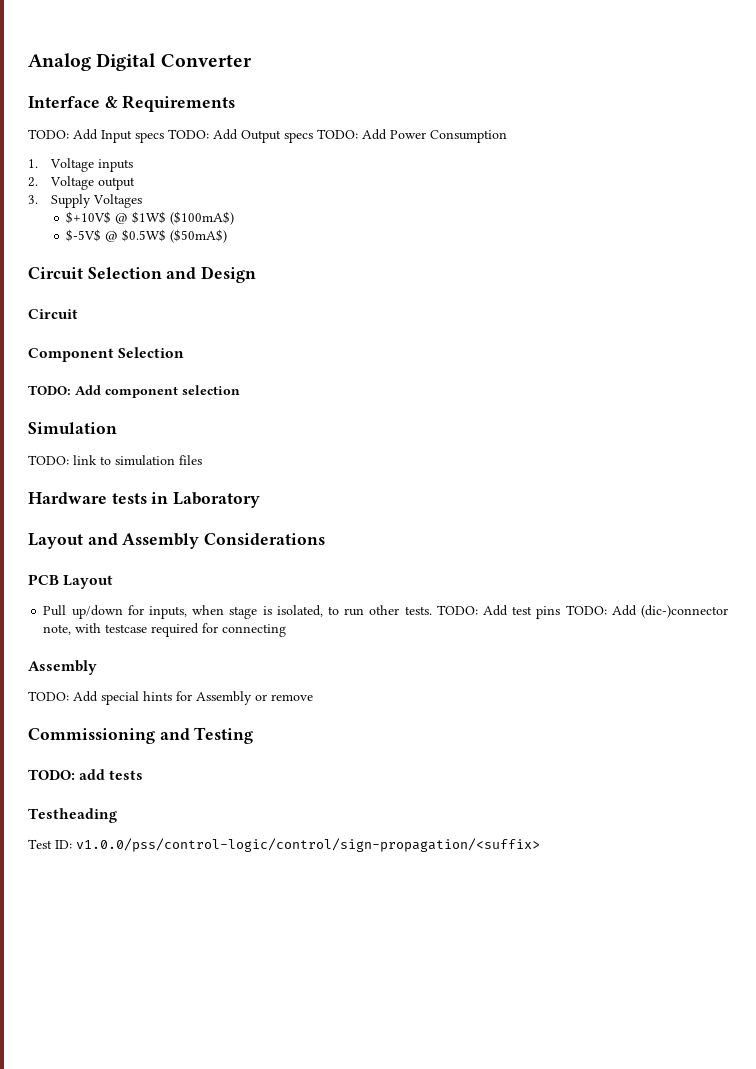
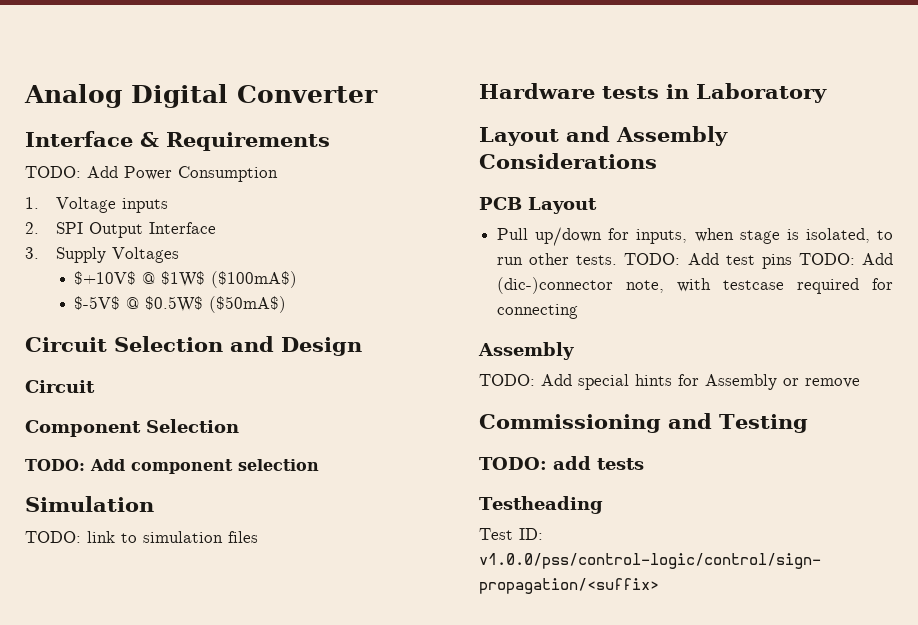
- TODO: Add Input specs TODO: Add Output specs TODO: Add Power Consumption
+ TODO: Add Power Consumption
- 2. Voltage output
+ 2. SPI Output Interface

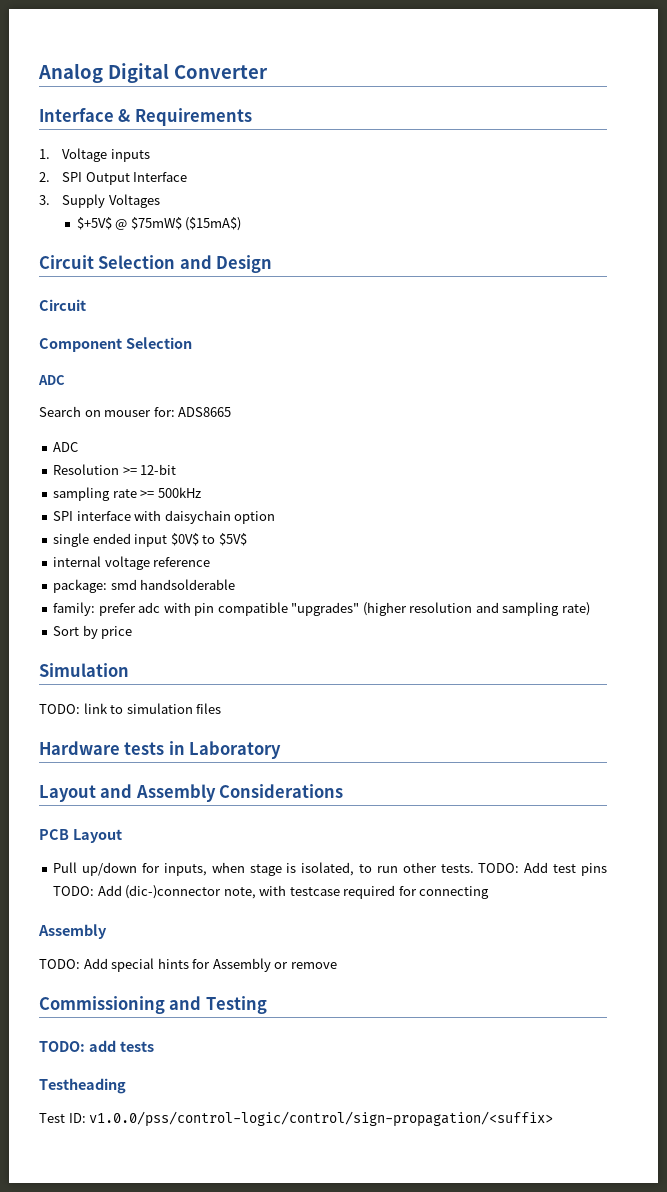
- TODO: Add Power Consumption
- $+10V$ @ $1W$ ($100mA$)
- $-5V$ @ $0.5W$ ($50mA$)
+ $+5V$ @ $75mW$ ($15mA$)
  Component Selection
- TODO: Add component selection
+ ADC
+ Search on mouser for: ADS8665
+ ADC
+ Resolution >= 12-bit
+ sampling rate >= 500kHz
+ SPI interface with daisychain option
+ single ended input $0V$ to $5V$
+ internal voltage reference
+ package: smd handsolderable
+ family: prefer adc with pin compatible "upgrades" (higher resolution and sampling rate)
+ Sort by price

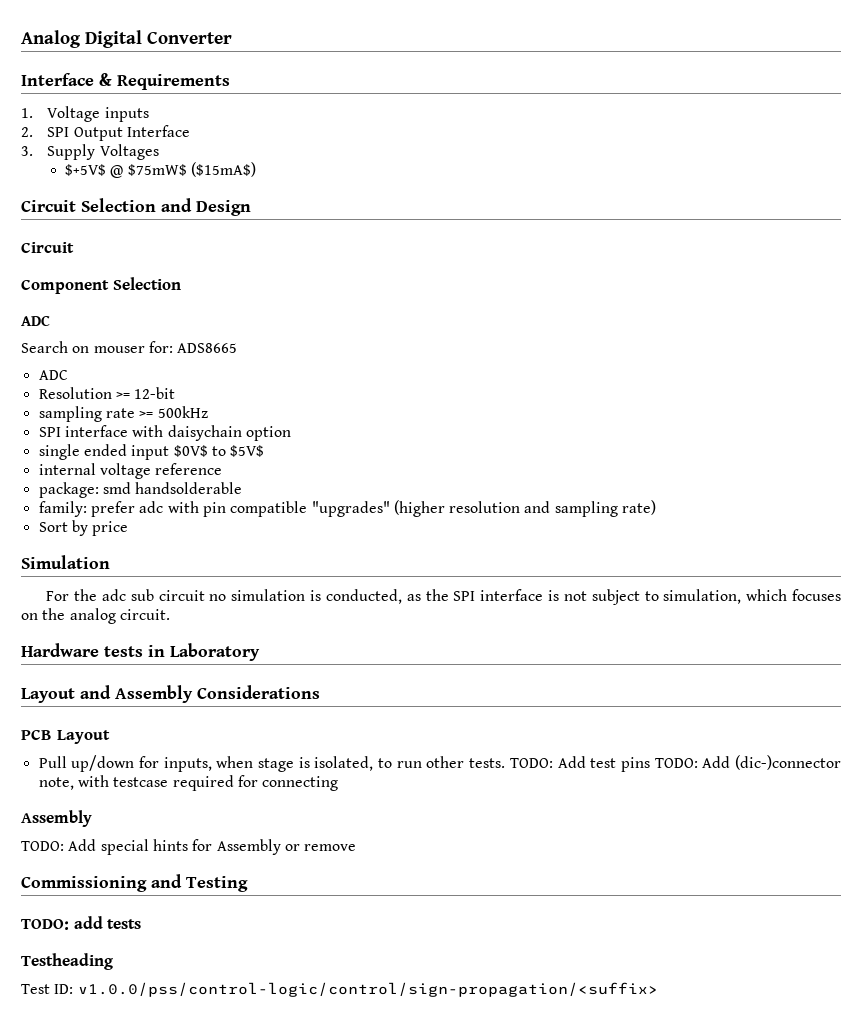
- TODO: link to simulation files
+ For the adc sub circuit no simulation is conducted, as the SPI interface is not subject to simulation, which focuses on the analog circuit.

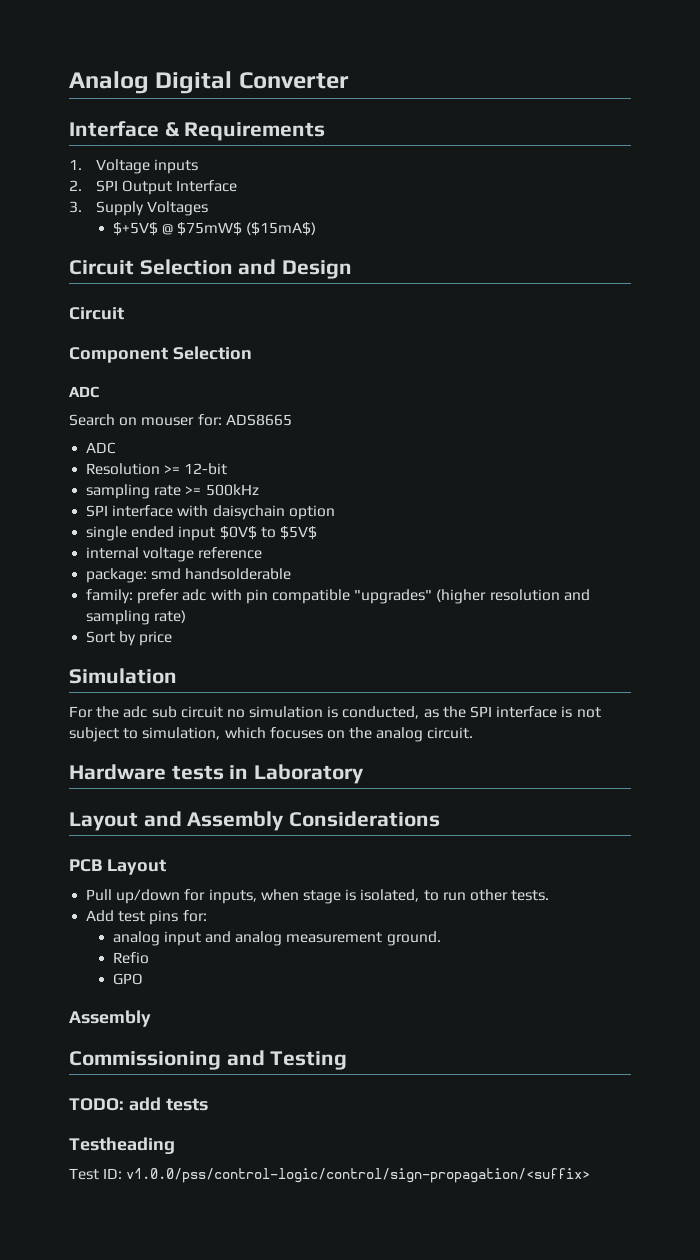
- Pull up/down for inputs, when stage is isolated, to run other tests. TODO: Add test pins TODO: Add (dic-)connector note, with testcase required for connecting
+ Pull up/down for inputs, when stage is isolated, to run other tests.
+ Add test pins for:
+ analog input and analog measurement ground.
+ Refio
+ GPO
  Assembly
- TODO: Add special hints for Assembly or remove

